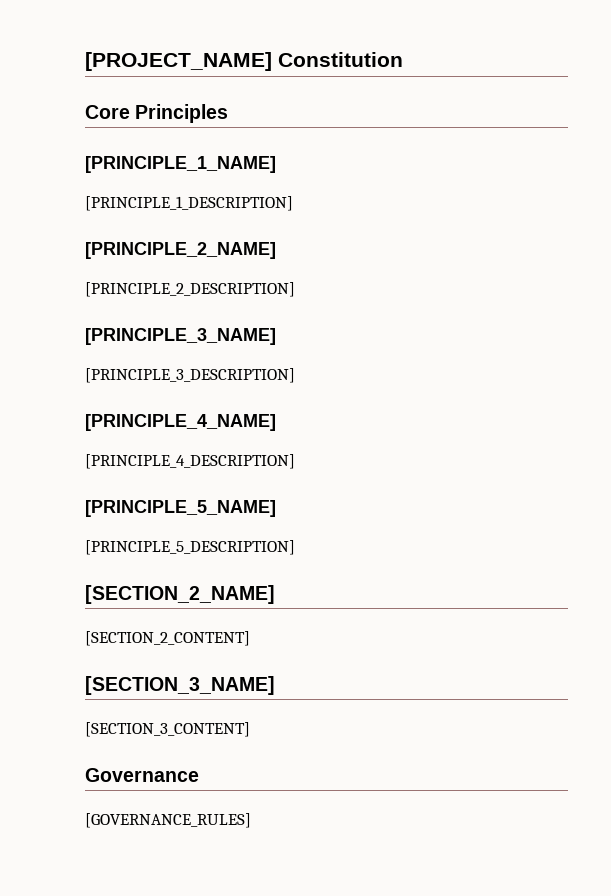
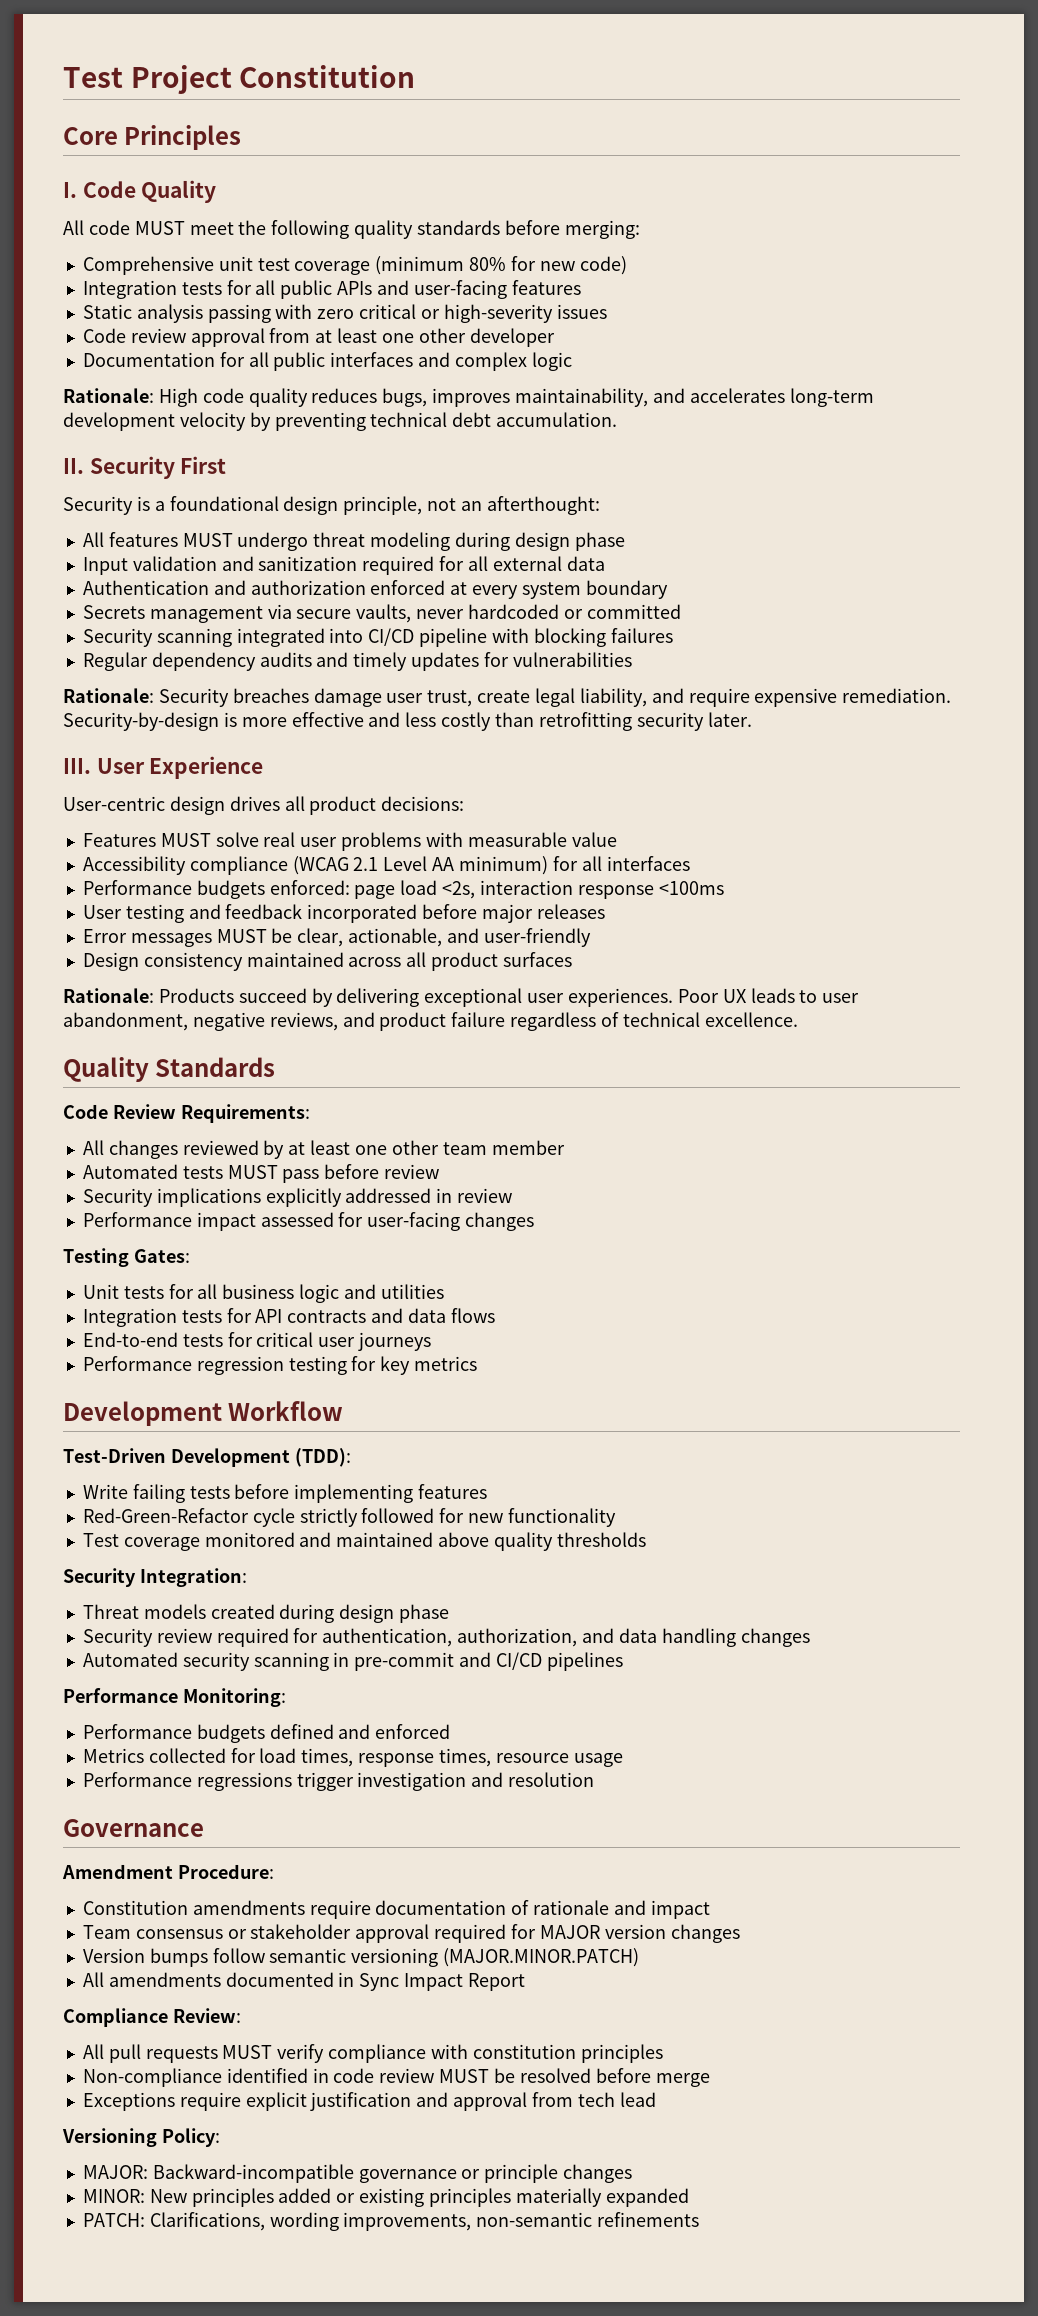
- [PROJECT_NAME] Constitution
+ Test Project Constitution
- [PRINCIPLE_1_NAME]
- [PRINCIPLE_1_DESCRIPTION]
- [PRINCIPLE_2_NAME]
- [PRINCIPLE_2_DESCRIPTION]
- [PRINCIPLE_3_NAME]
- [PRINCIPLE_3_DESCRIPTION]
- [PRINCIPLE_4_NAME]
- [PRINCIPLE_4_DESCRIPTION]
- [PRINCIPLE_5_NAME]
- [PRINCIPLE_5_DESCRIPTION]
- [SECTION_2_NAME]
- [SECTION_2_CONTENT]
- [SECTION_3_NAME]
- [SECTION_3_CONTENT]
+ I. Code Quality
+ All code MUST meet the following quality standards before merging:
+ Comprehensive unit test coverage (minimum 80% for new code)
+ Integration tests for all public APIs and user-facing features
+ Static analysis passing with zero critical or high-severity issues
+ Code review approval from at least one other developer
+ Documentation for all public interfaces and complex logic
+ Rationale: High code quality reduces bugs, improves maintainability, and accelerates long-term development velocity by preventing technical debt accumulation.
+ II. Security First
+ Security is a foundational design principle, not an afterthought:
+ All features MUST undergo threat modeling during design phase
+ Input validation and sanitization required for all external data
+ Authentication and authorization enforced at every system boundary
+ Secrets management via secure vaults, never hardcoded or committed
+ Security scanning integrated into CI/CD pipeline with blocking failures
+ Regular dependency audits and timely updates for vulnerabilities
+ Rationale: Security breaches damage user trust, create legal liability, and require expensive remediation. Security-by-design is more effective and less costly than retrofitting security later.
+ III. User Experience
+ User-centric design drives all product decisions:
+ Features MUST solve real user problems with measurable value
+ Accessibility compliance (WCAG 2.1 Level AA minimum) for all interfaces
+ Performance budgets enforced: page load <2s, interaction response <100ms
+ User testing and feedback incorporated before major releases
+ Error messages MUST be clear, actionable, and user-friendly
+ Design consistency maintained across all product surfaces
+ Rationale: Products succeed by delivering exceptional user experiences. Poor UX leads to user abandonment, negative reviews, and product failure regardless of technical excellence.
+ Quality Standards
+ Code Review Requirements:
+ All changes reviewed by at least one other team member
+ Automated tests MUST pass before review
+ Security implications explicitly addressed in review
+ Performance impact assessed for user-facing changes
+ Testing Gates:
+ Unit tests for all business logic and utilities
+ Integration tests for API contracts and data flows
+ End-to-end tests for critical user journeys
+ Performance regression testing for key metrics
+ Development Workflow
+ Test-Driven Development (TDD):
+ Write failing tests before implementing features
+ Red-Green-Refactor cycle strictly followed for new functionality
+ Test coverage monitored and maintained above quality thresholds
+ Security Integration:
+ Threat models created during design phase
+ Security review required for authentication, authorization, and data handling changes
+ Automated security scanning in pre-commit and CI/CD pipelines
+ Performance Monitoring:
+ Performance budgets defined and enforced
+ Metrics collected for load times, response times, resource usage
+ Performance regressions trigger investigation and resolution
  Governance
- [GOVERNANCE_RULES]
+ Amendment Procedure:
+ Constitution amendments require documentation of rationale and impact
+ Team consensus or stakeholder approval required for MAJOR version changes
+ Version bumps follow semantic versioning (MAJOR.MINOR.PATCH)
+ All amendments documented in Sync Impact Report
+ Compliance Review:
+ All pull requests MUST verify compliance with constitution principles
+ Non-compliance identified in code review MUST be resolved before merge
+ Exceptions require explicit justification and approval from tech lead
+ Versioning Policy:
+ MAJOR: Backward-incompatible governance or principle changes
+ MINOR: New principles added or existing principles materially expanded
+ PATCH: Clarifications, wording improvements, non-semantic refinements

